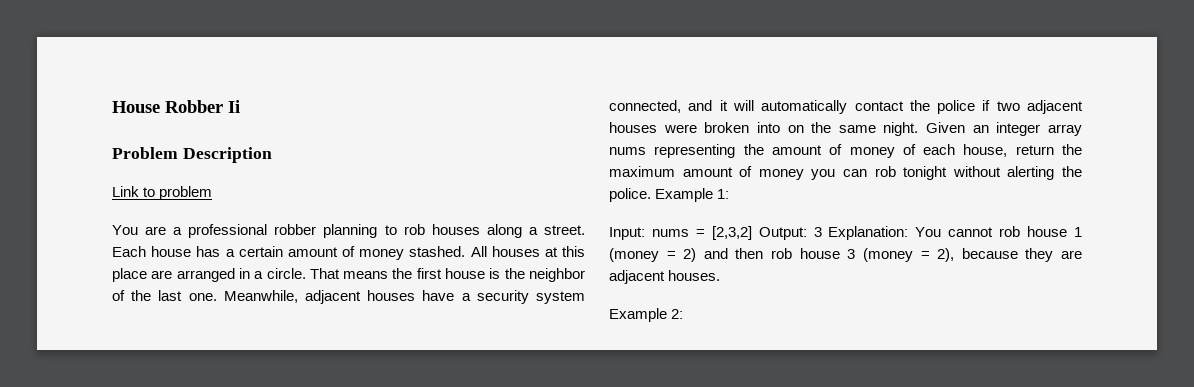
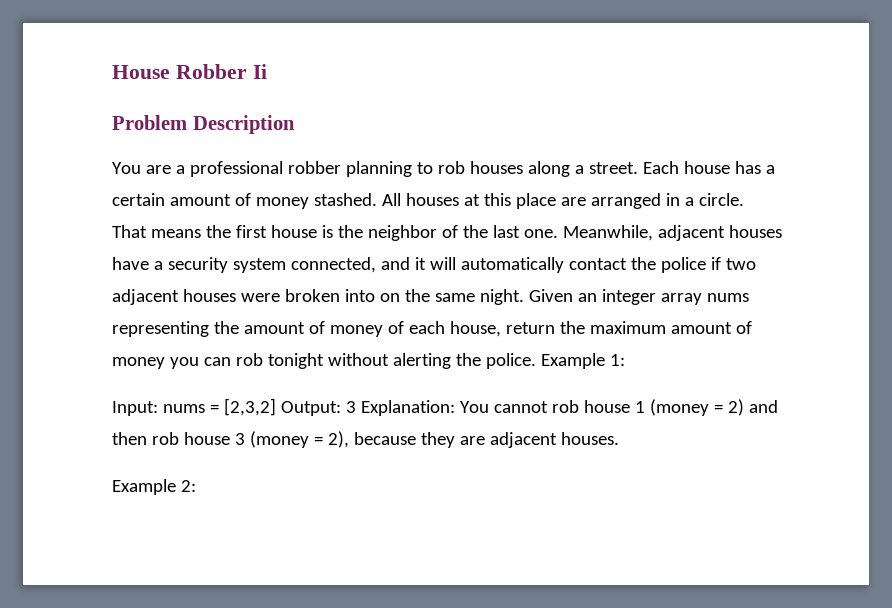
- Link to problem

